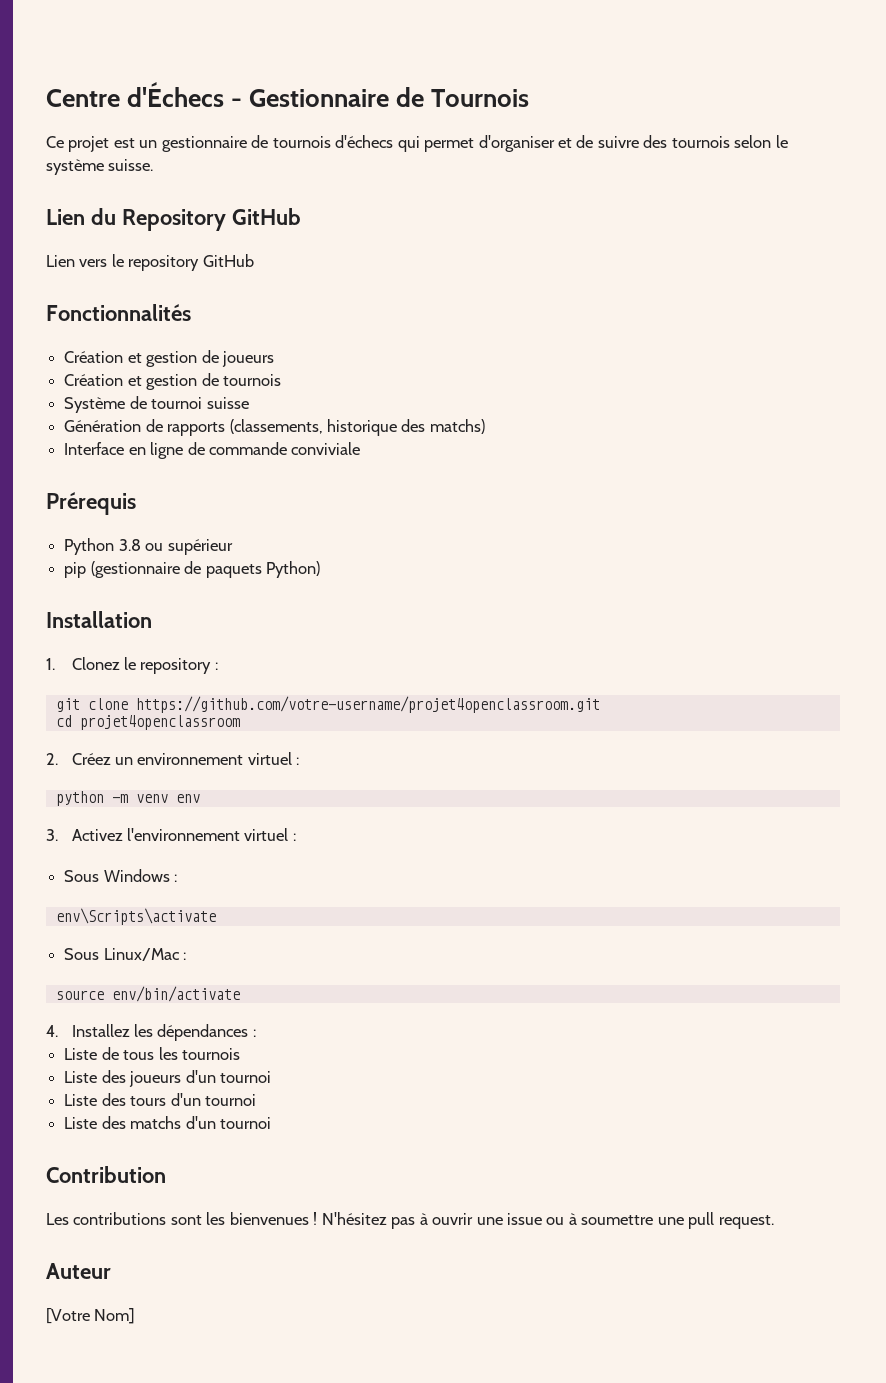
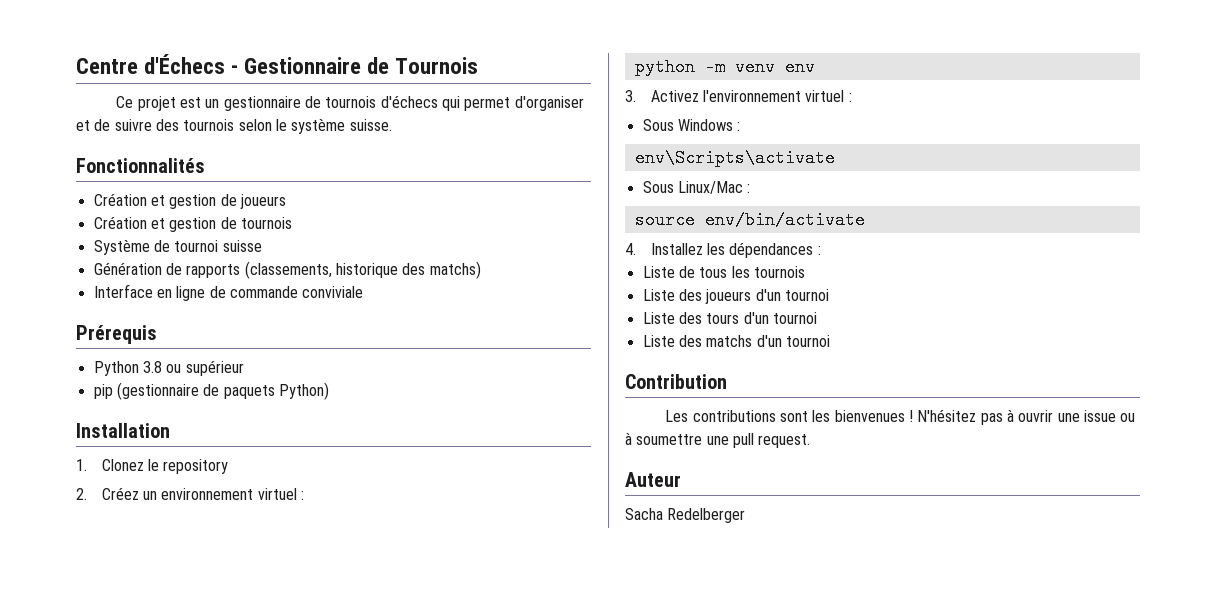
- Lien du Repository GitHub
- Lien vers le repository GitHub
- 1. Clonez le repository :
- git clone https://github.com/votre-username/projet4openclassroom.git
- cd projet4openclassroom
+ 1. Clonez le repository
- [Votre Nom]
+ Sacha Redelberger

